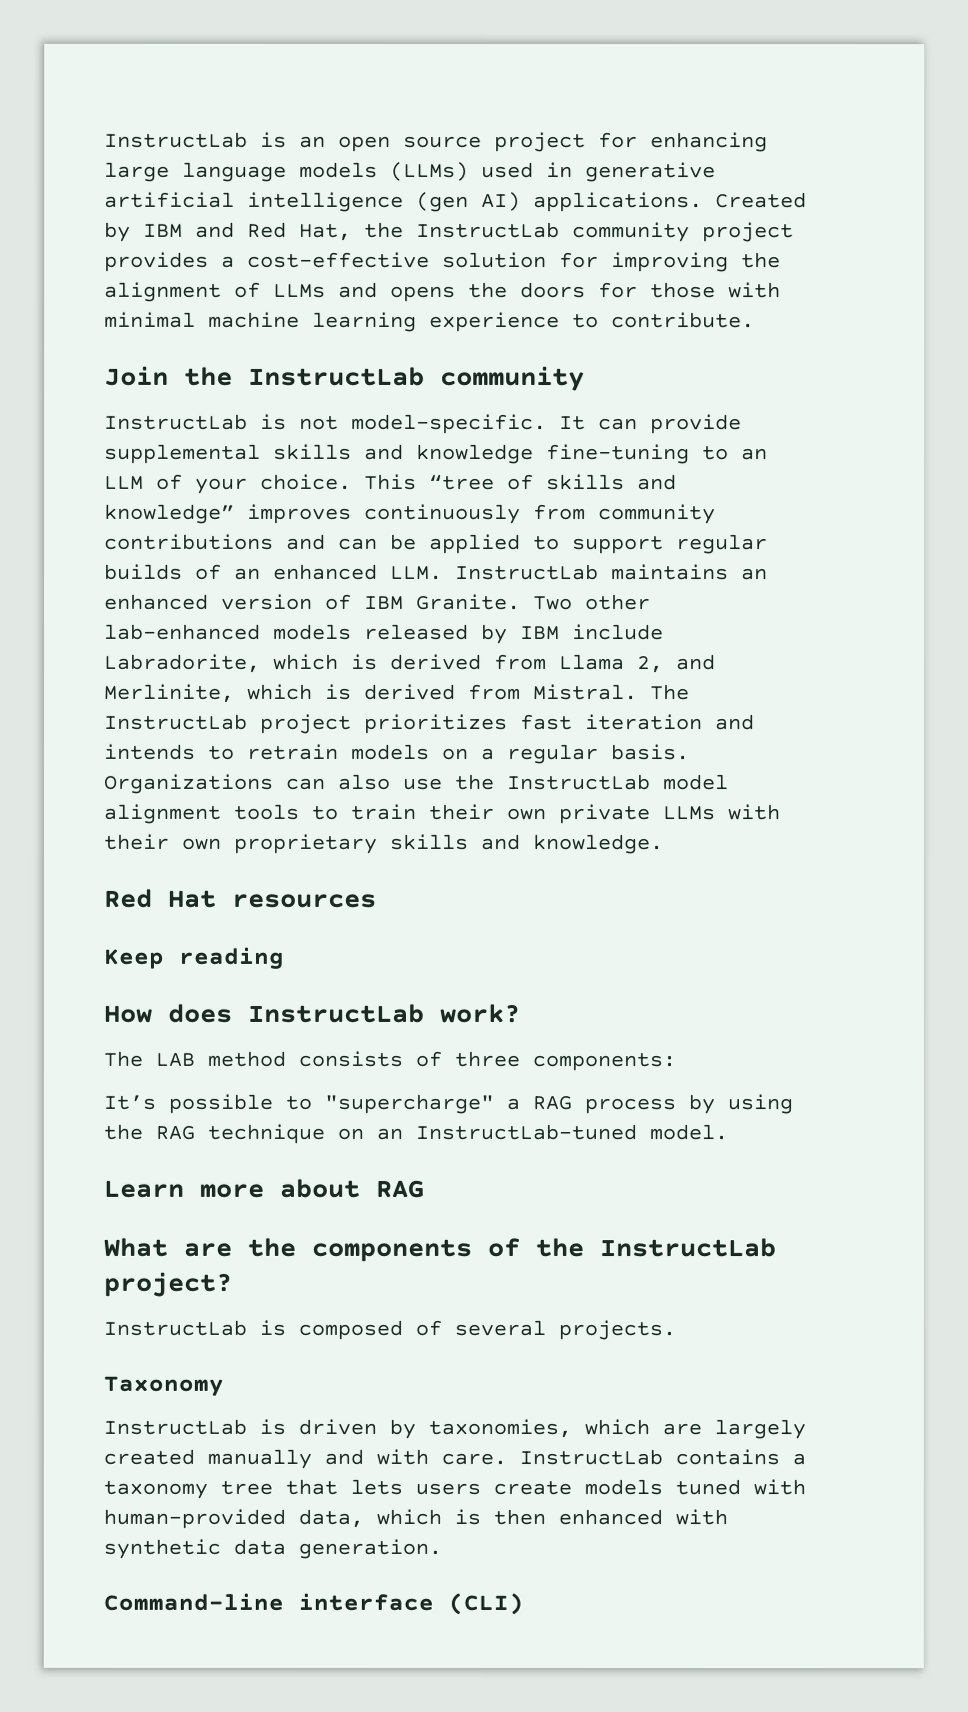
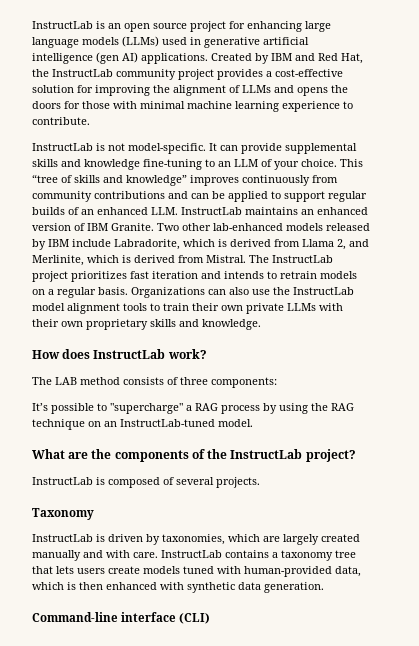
- Join the InstructLab community
- Red Hat resources
- Keep reading
- Learn more about RAG

